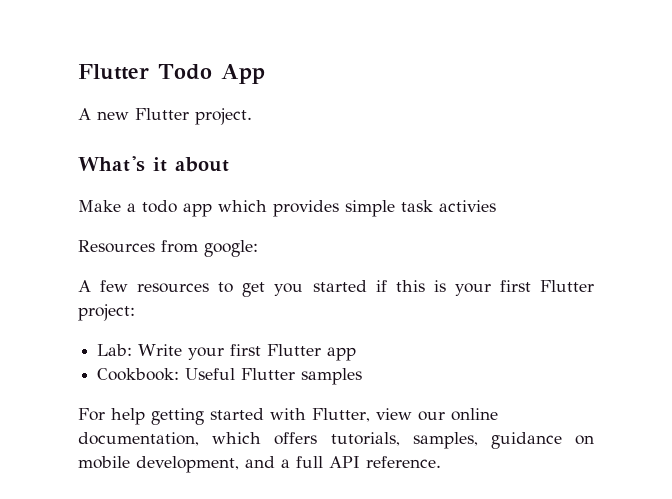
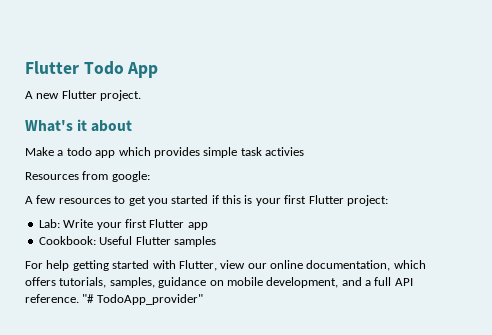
+ "# TodoApp_provider"

